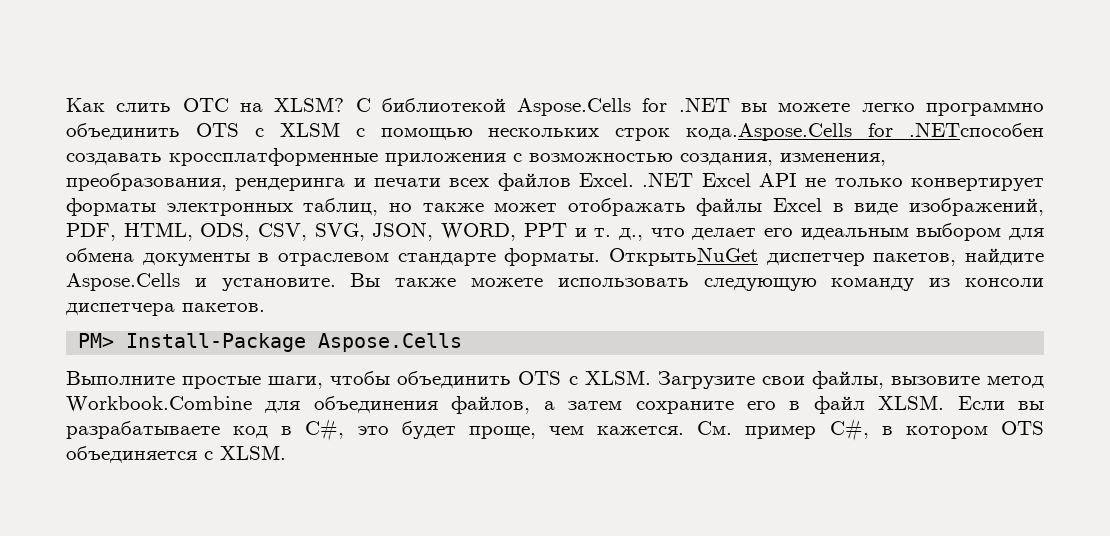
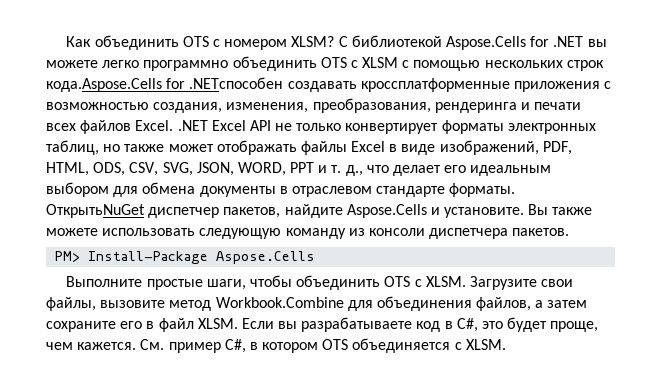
- Как слить ОТС на XLSM?
+ Как объединить OTS с номером XLSM?

